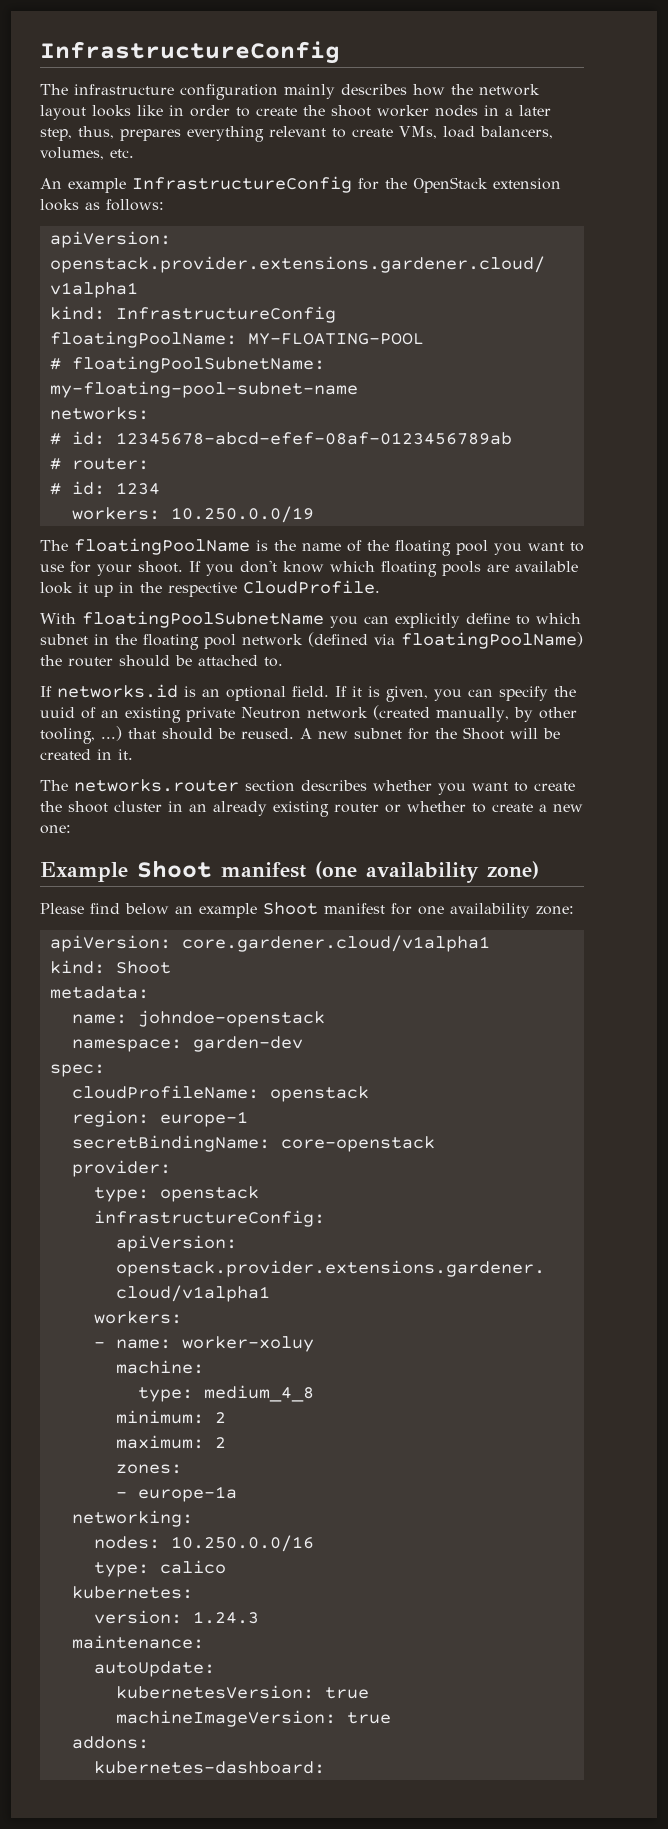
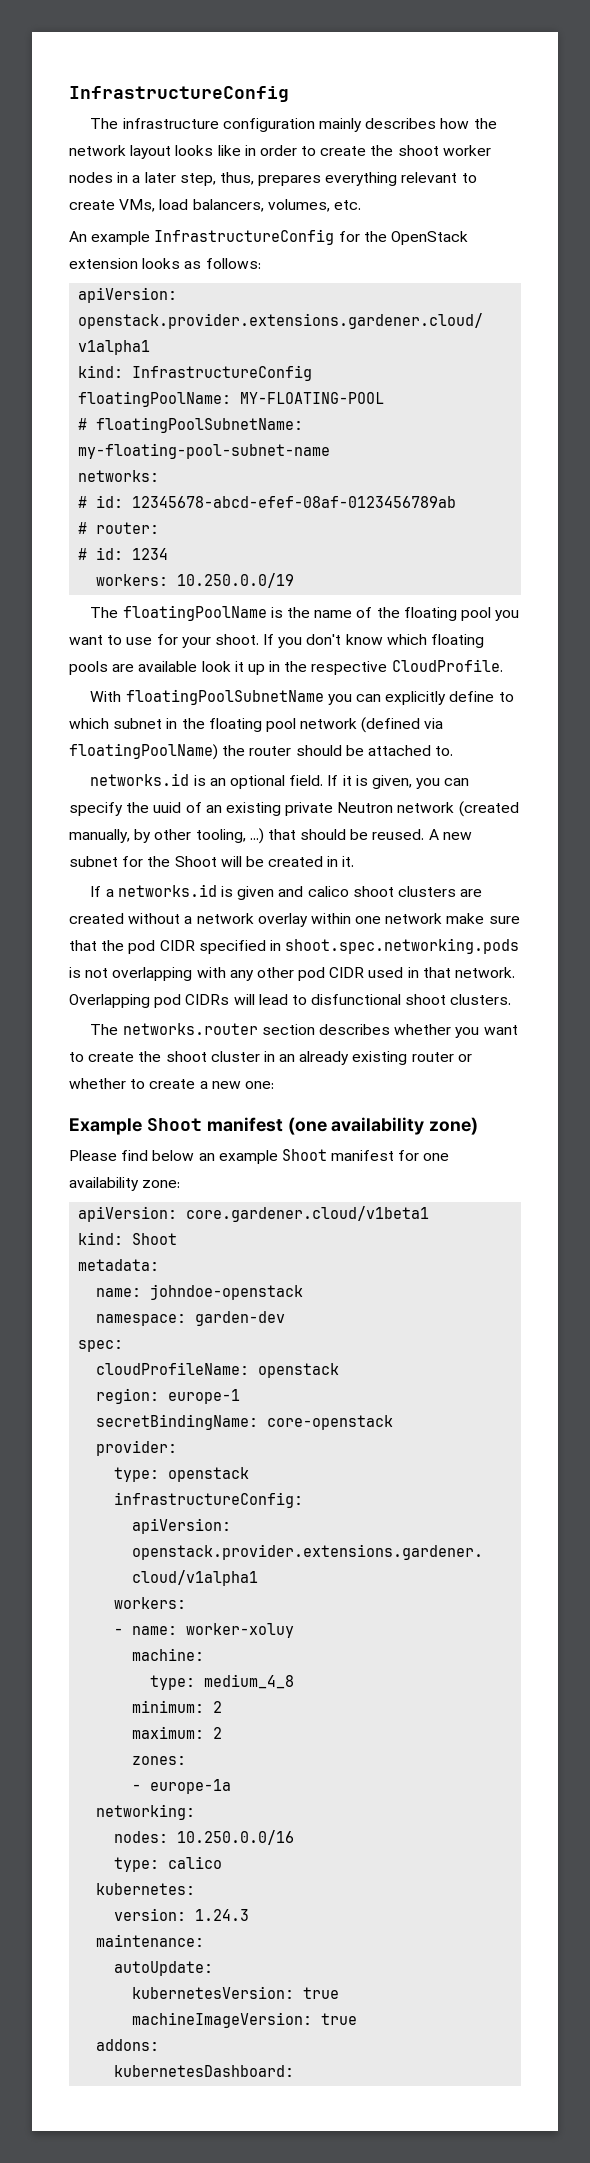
- If networks.id is an optional field.
+ networks.id is an optional field.
+ If a networks.id is given and calico shoot clusters are created without a network overlay within one network make sure that the pod CIDR specified in shoot.spec.networking.pods is not overlapping with any other pod CIDR used in that network. Overlapping pod CIDRs will lead to disfunctional shoot clusters.
- apiVersion: core.gardener.cloud/v1alpha1
+ apiVersion: core.gardener.cloud/v1beta1
- kubernetes-dashboard:
+ kubernetesDashboard:

